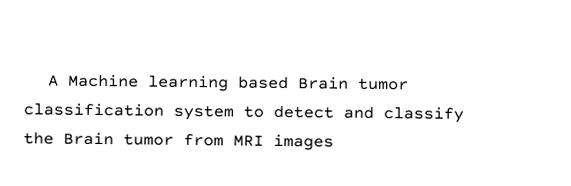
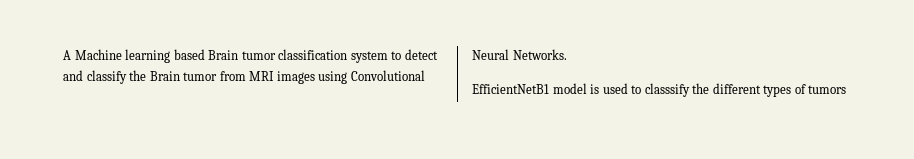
- A Machine learning based Brain tumor classification system to detect and classify the Brain tumor from MRI images
+ A Machine learning based Brain tumor classification system to detect and classify the Brain tumor from MRI images using Convolutional Neural Networks.
+ EfficientNetB1 model is used to classsify the different types of tumors

